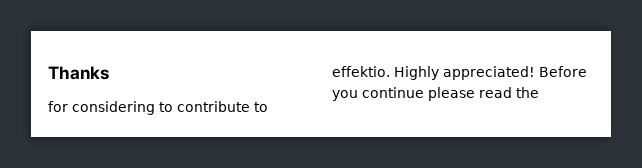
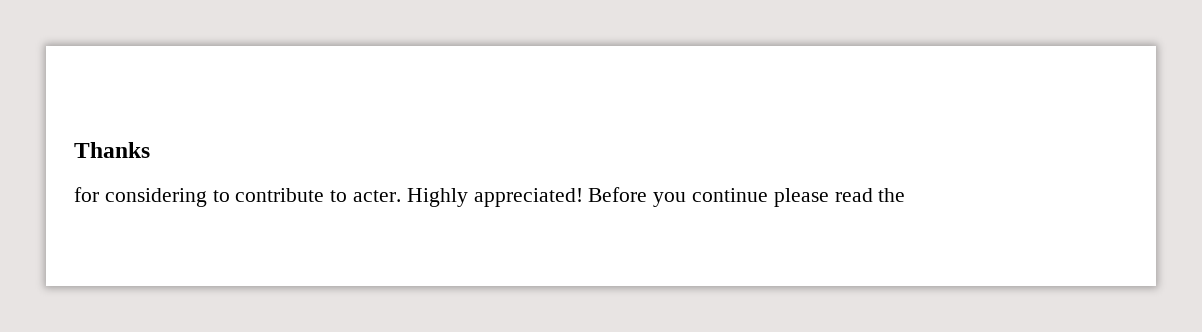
- for considering to contribute to effektio.
+ for considering to contribute to acter.

